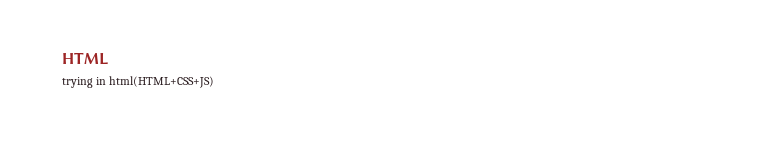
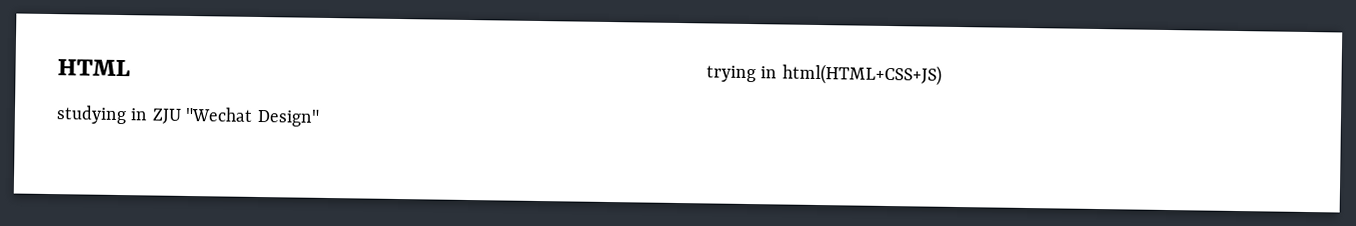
+ studying in ZJU "Wechat Design"

